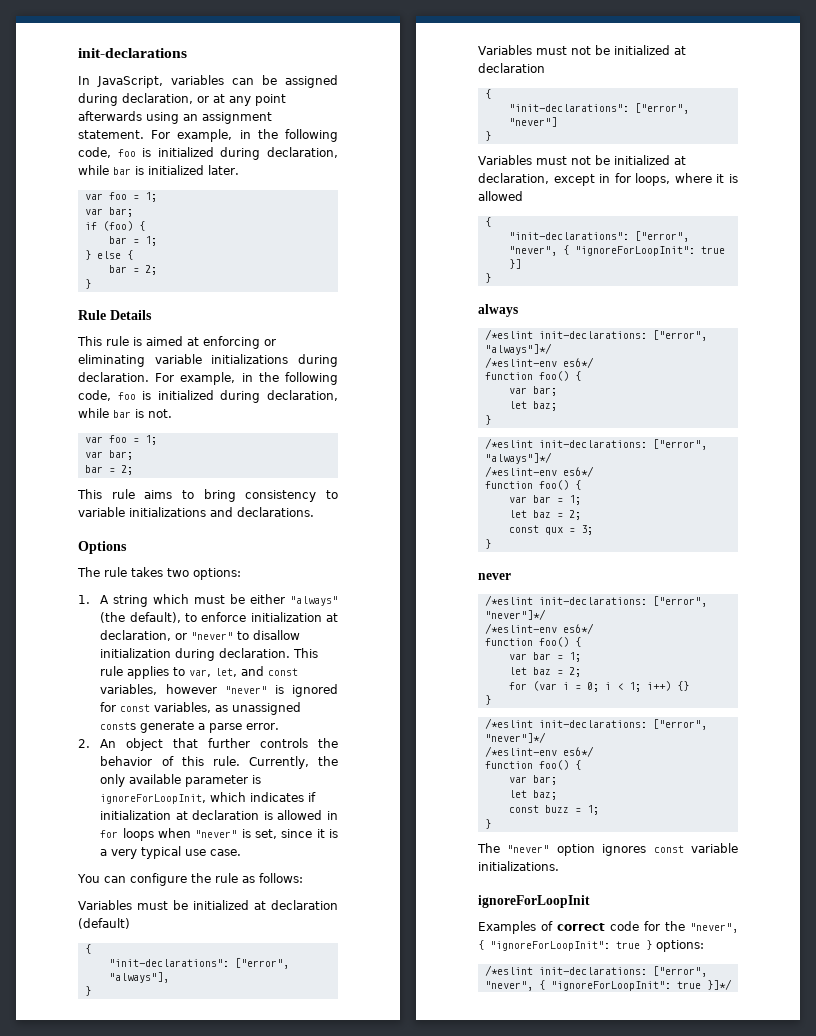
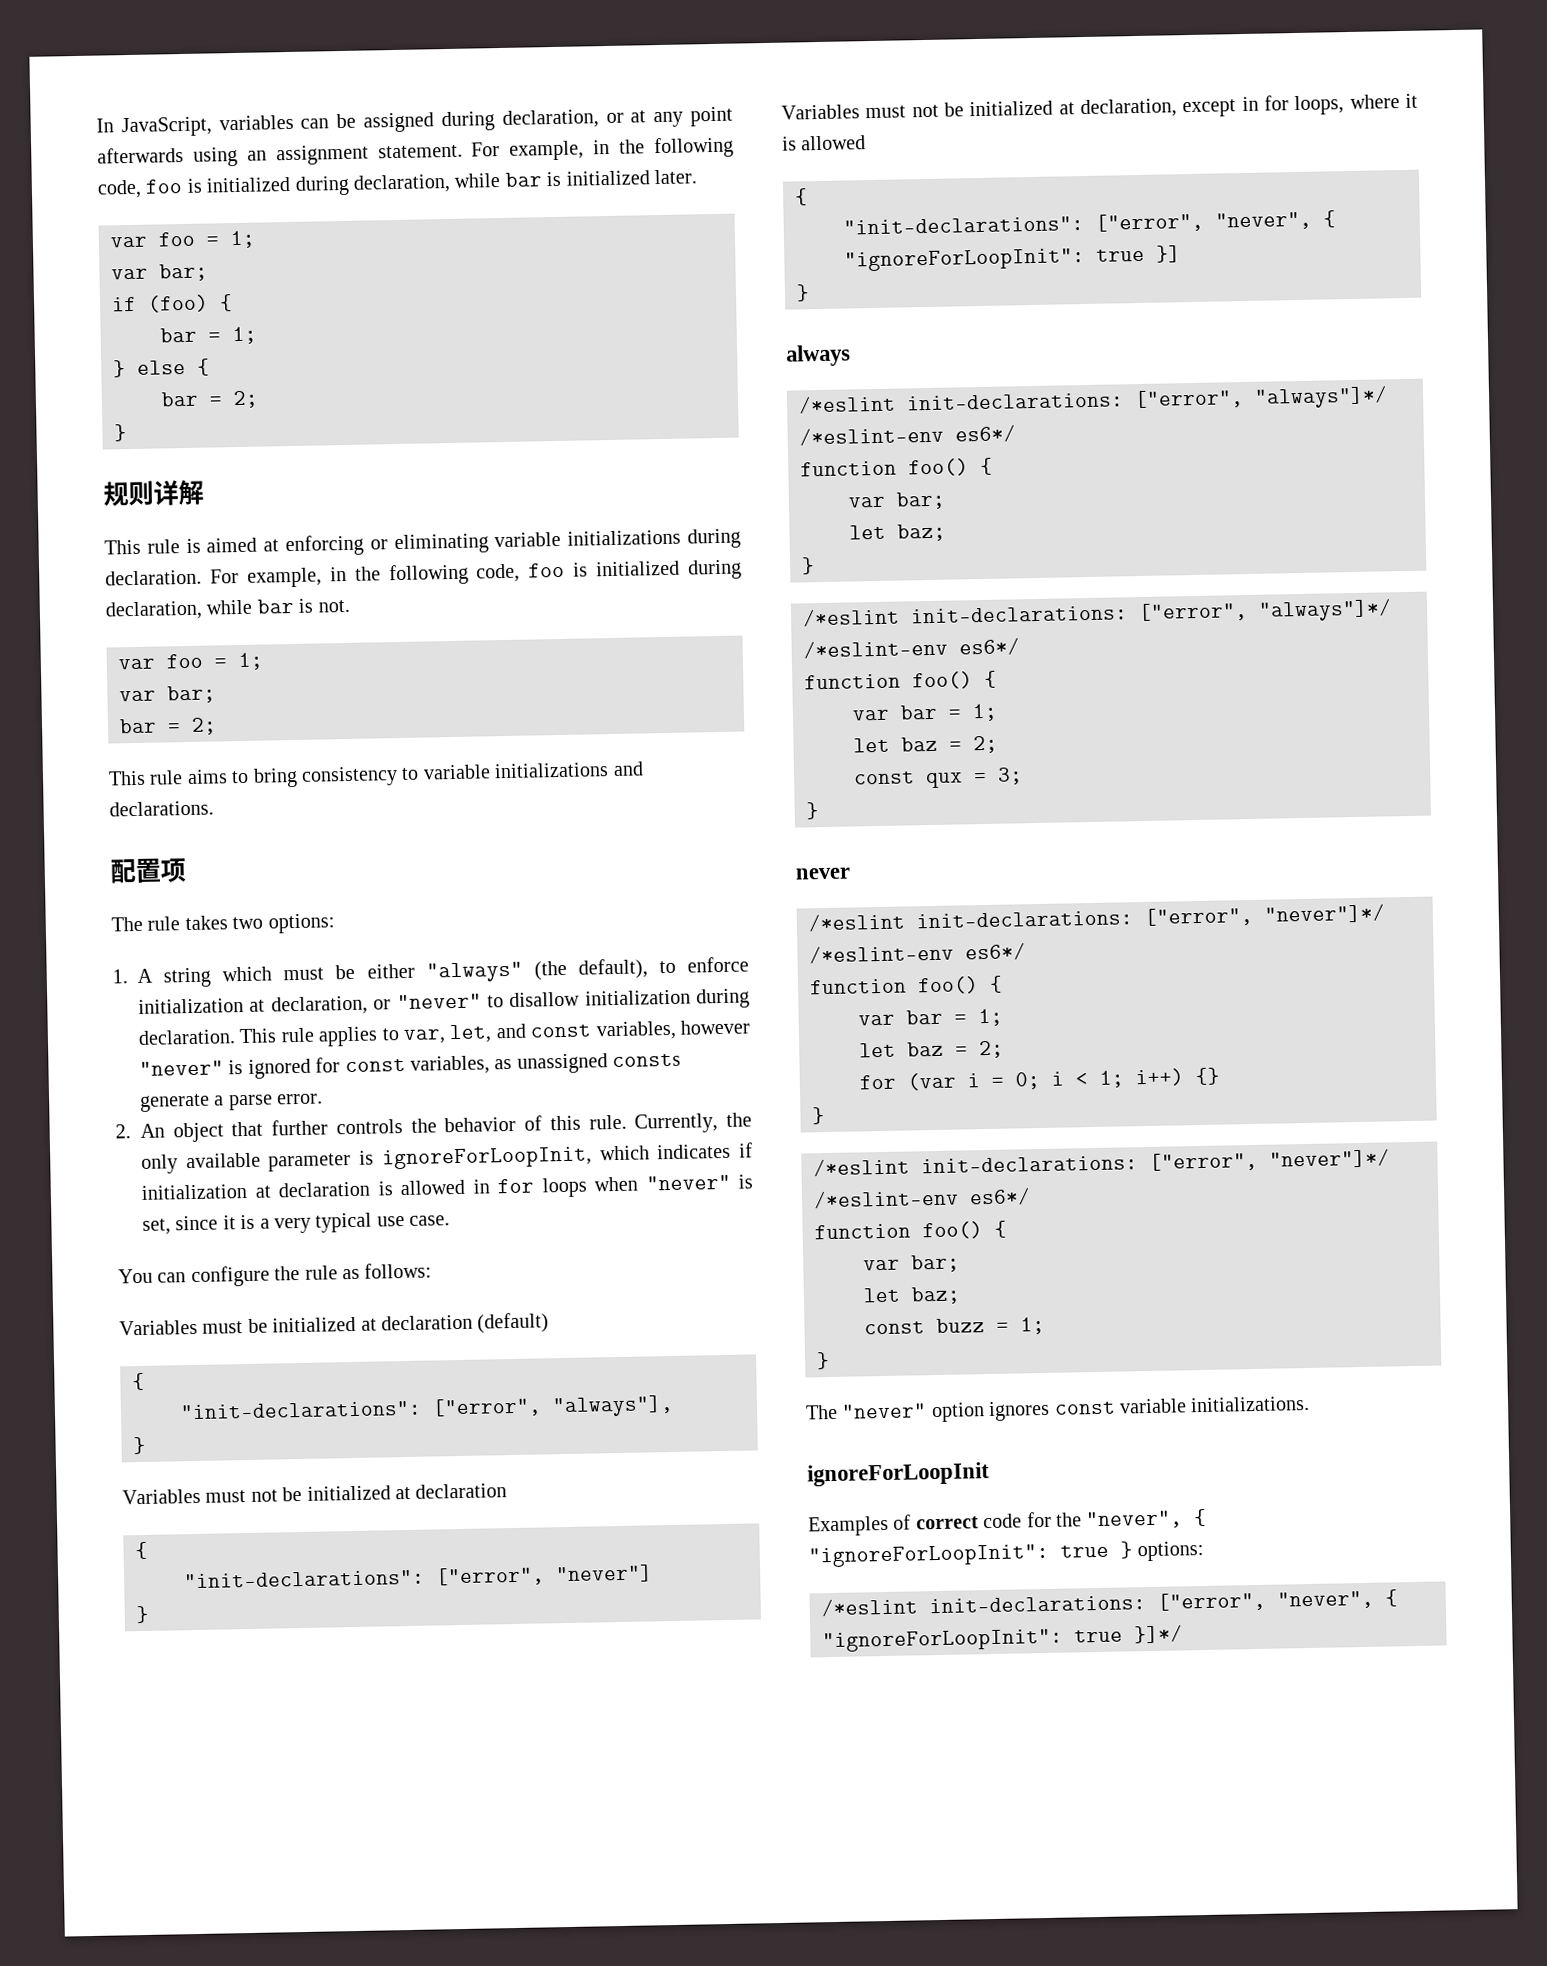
- init-declarations
- Rule Details
+ 规则详解
- Options
+ 配置项

